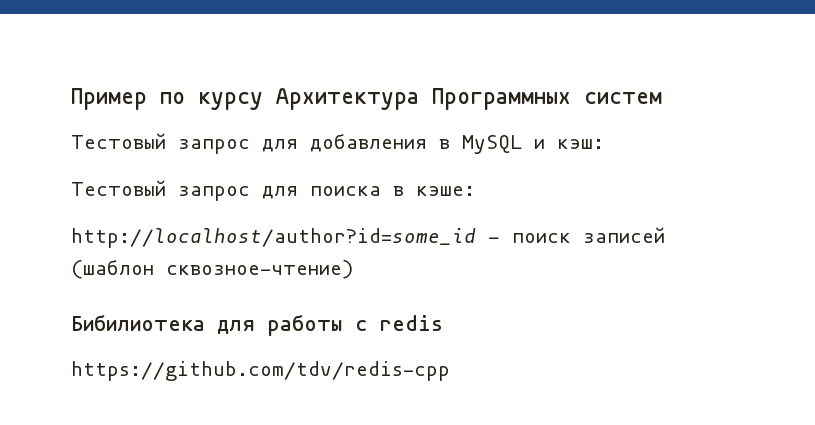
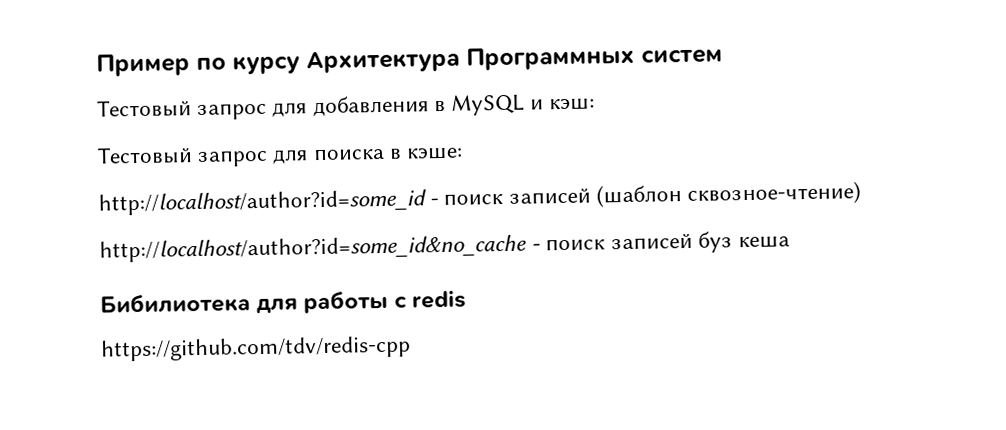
+ http://localhost/author?id=some_id&no_cache - поиск записей буз кеша

